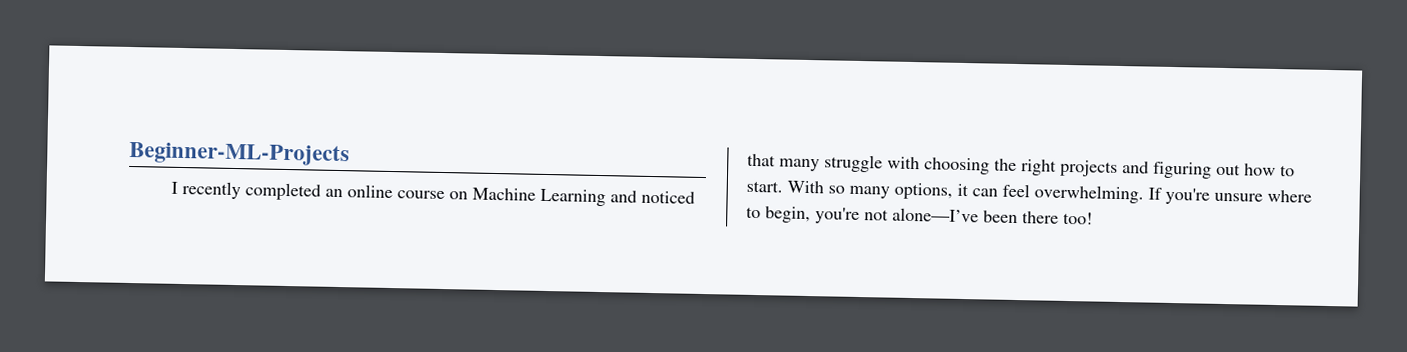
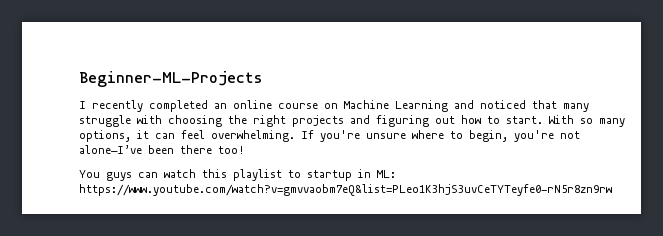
+ You guys can watch this playlist to startup in ML: https://www.youtube.com/watch?v=gmvvaobm7eQ&list=PLeo1K3hjS3uvCeTYTeyfe0-rN5r8zn9rw

